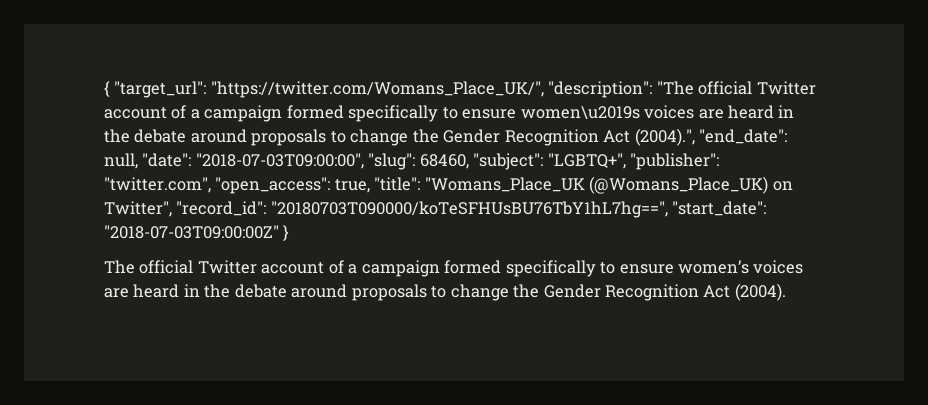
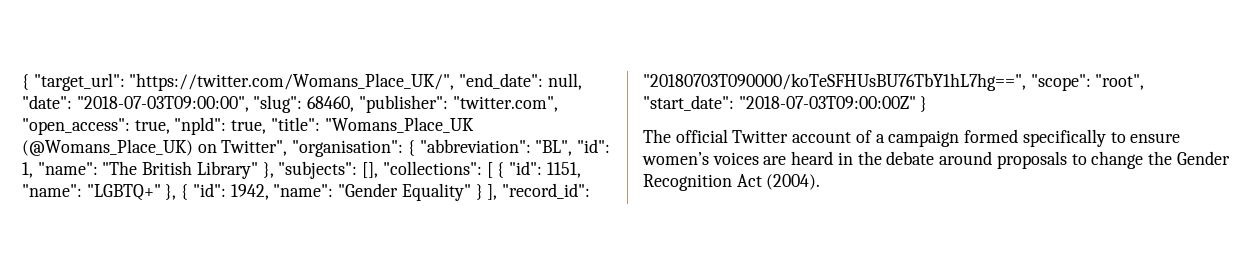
- { "target_url": "https://twitter.com/Womans_Place_UK/", "description": "The official Twitter account of a campaign formed specifically to ensure women\u2019s voices are heard in the debate around proposals to change the Gender Recognition Act (2004).", "end_date": null, "date": "2018-07-03T09:00:00", "slug": 68460, "subject": "LGBTQ+", "publisher": "twitter.com", "open_access": true, "title": "Womans_Place_UK (@Womans_Place_UK) on Twitter", "record_id": "20180703T090000/koTeSFHUsBU76TbY1hL7hg==", "start_date": "2018-07-03T09:00:00Z" }
+ { "target_url": "https://twitter.com/Womans_Place_UK/", "end_date": null, "date": "2018-07-03T09:00:00", "slug": 68460, "publisher": "twitter.com", "open_access": true, "npld": true, "title": "Womans_Place_UK (@Womans_Place_UK) on Twitter", "organisation": { "abbreviation": "BL", "id": 1, "name": "The British Library" }, "subjects": [], "collections": [ { "id": 1151, "name": "LGBTQ+" }, { "id": 1942, "name": "Gender Equality" } ], "record_id": "20180703T090000/koTeSFHUsBU76TbY1hL7hg==", "scope": "root", "start_date": "2018-07-03T09:00:00Z" }

